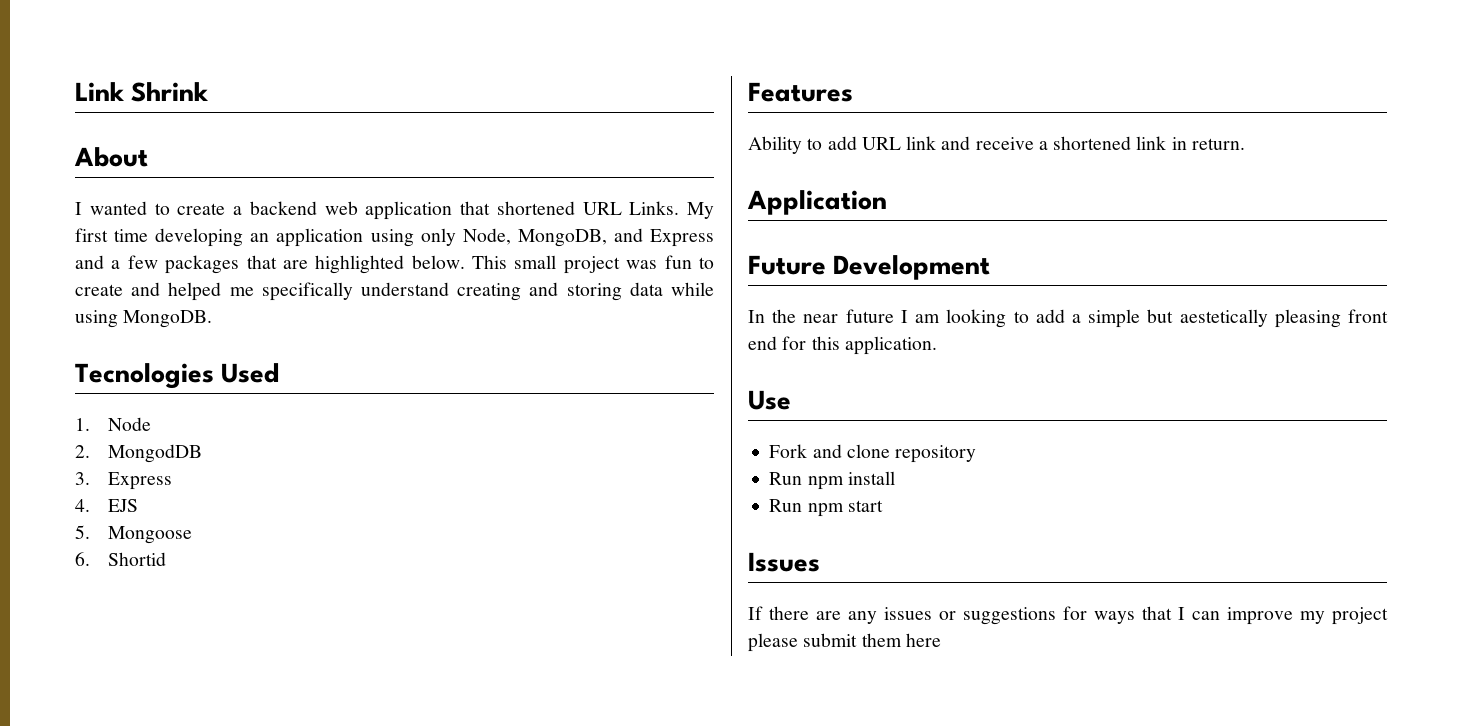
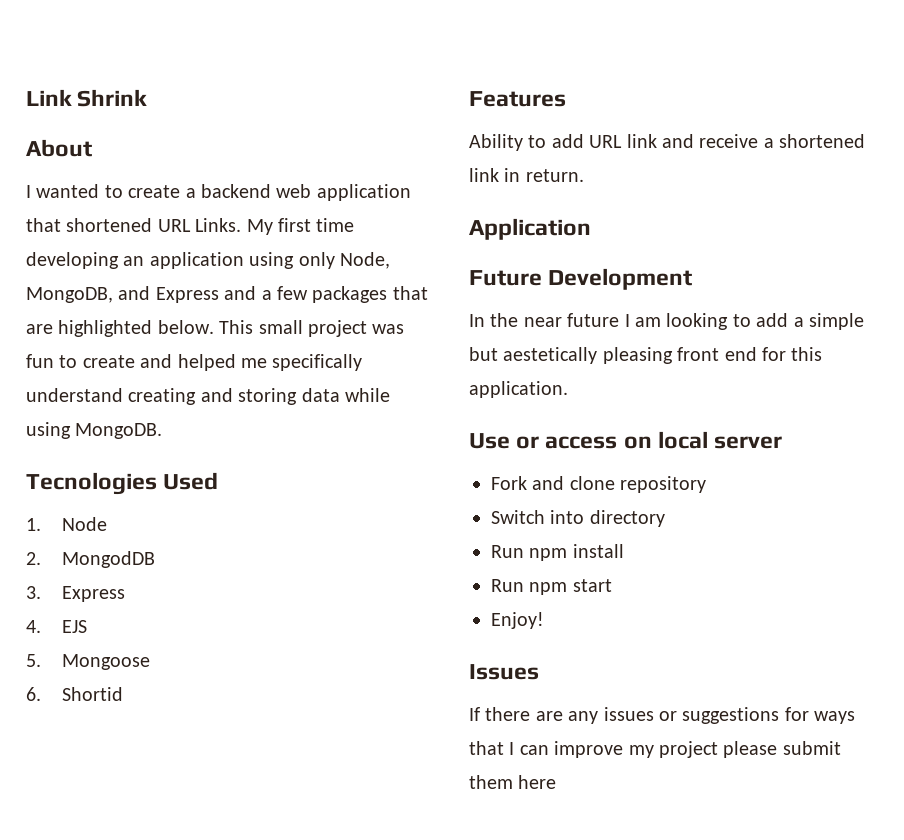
- Use
+ Use or access on local server
+ Switch into directory
+ Enjoy!

